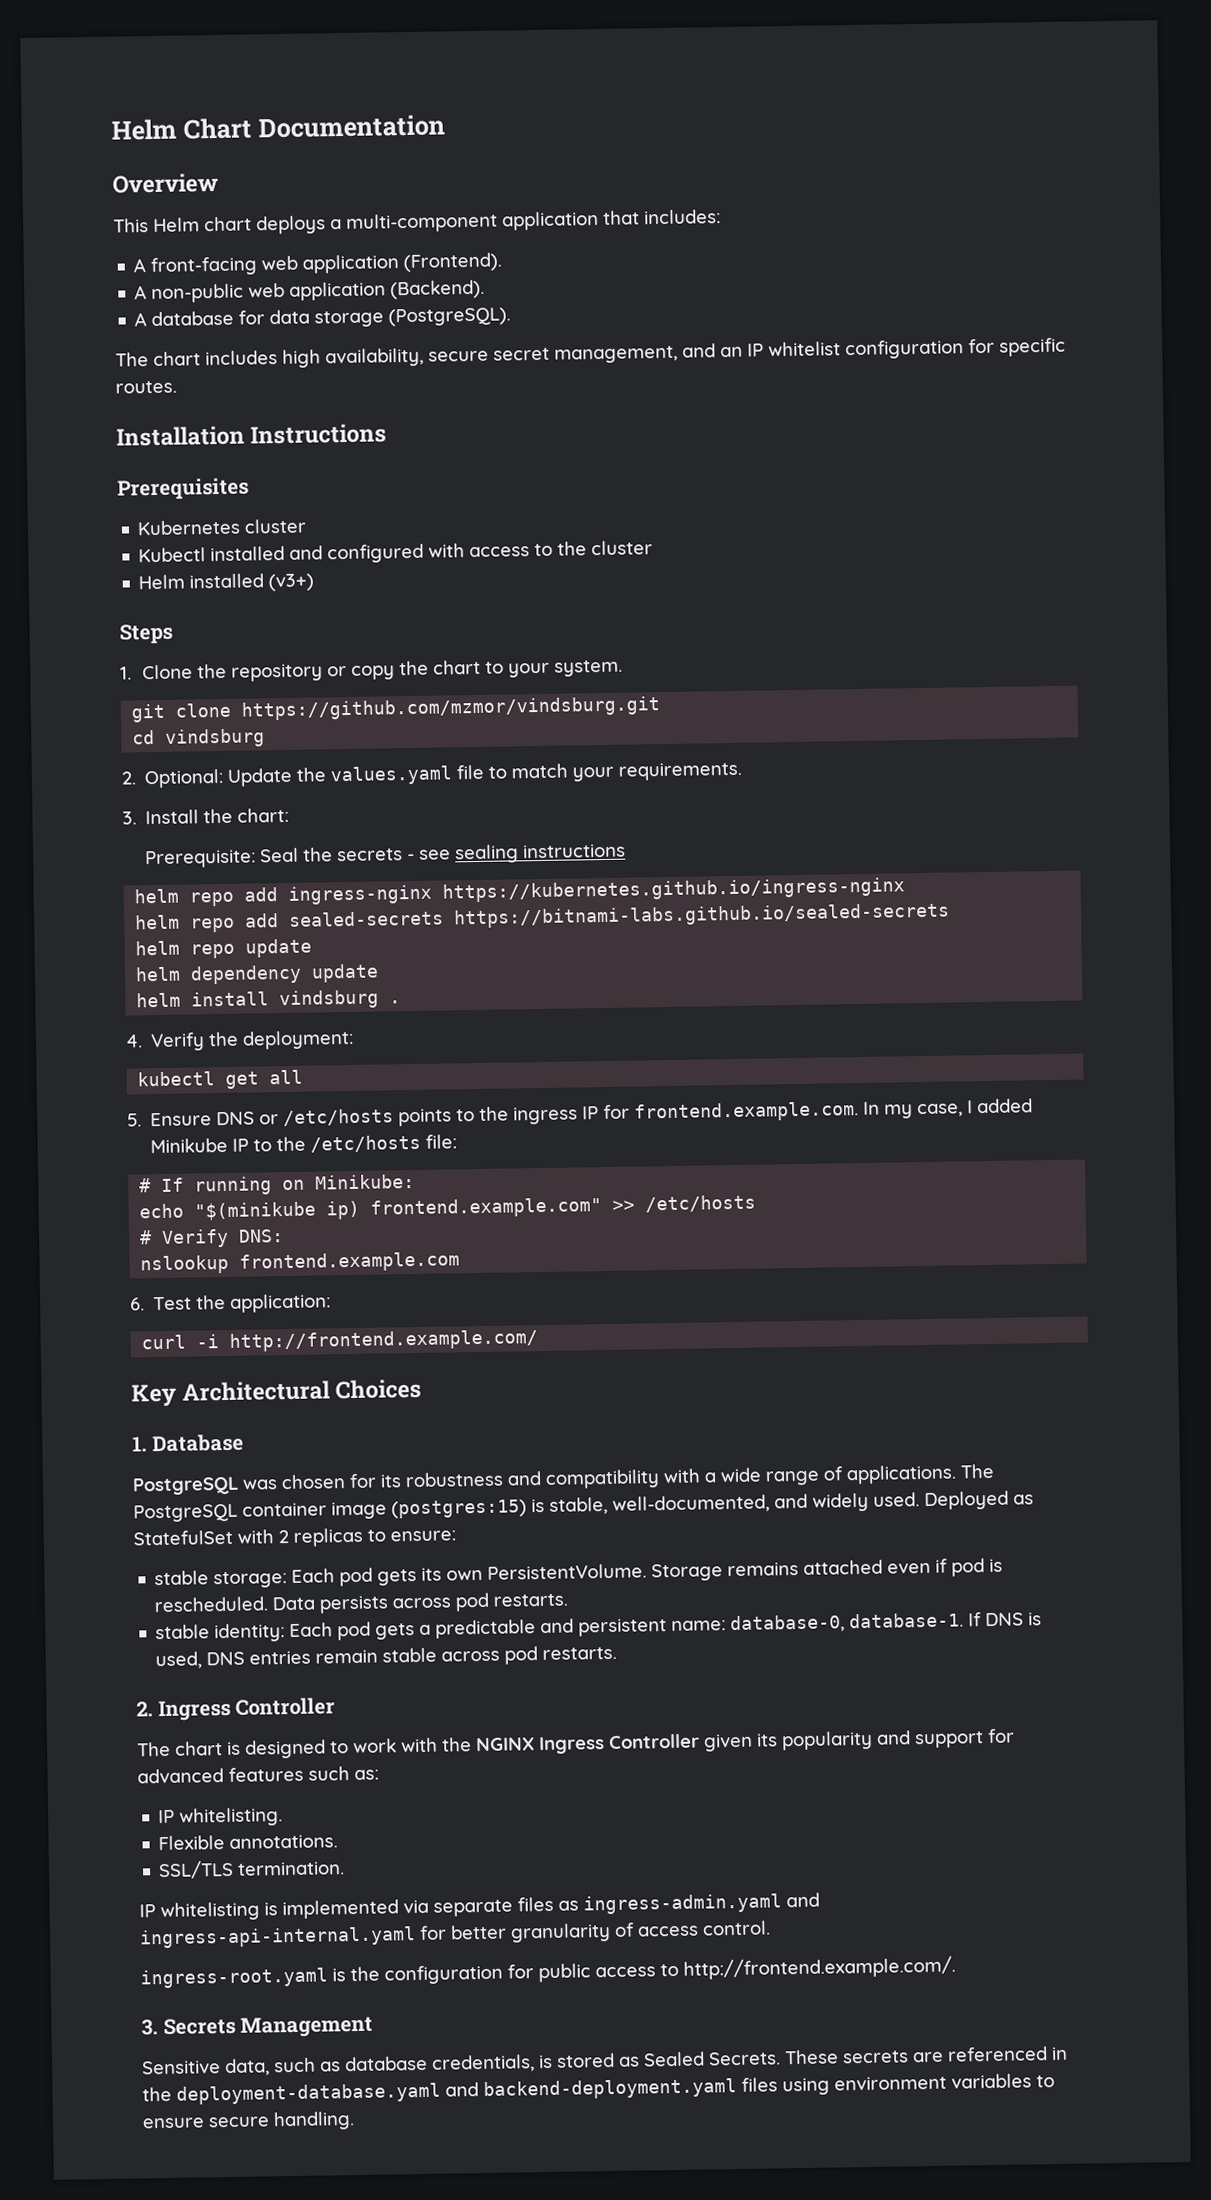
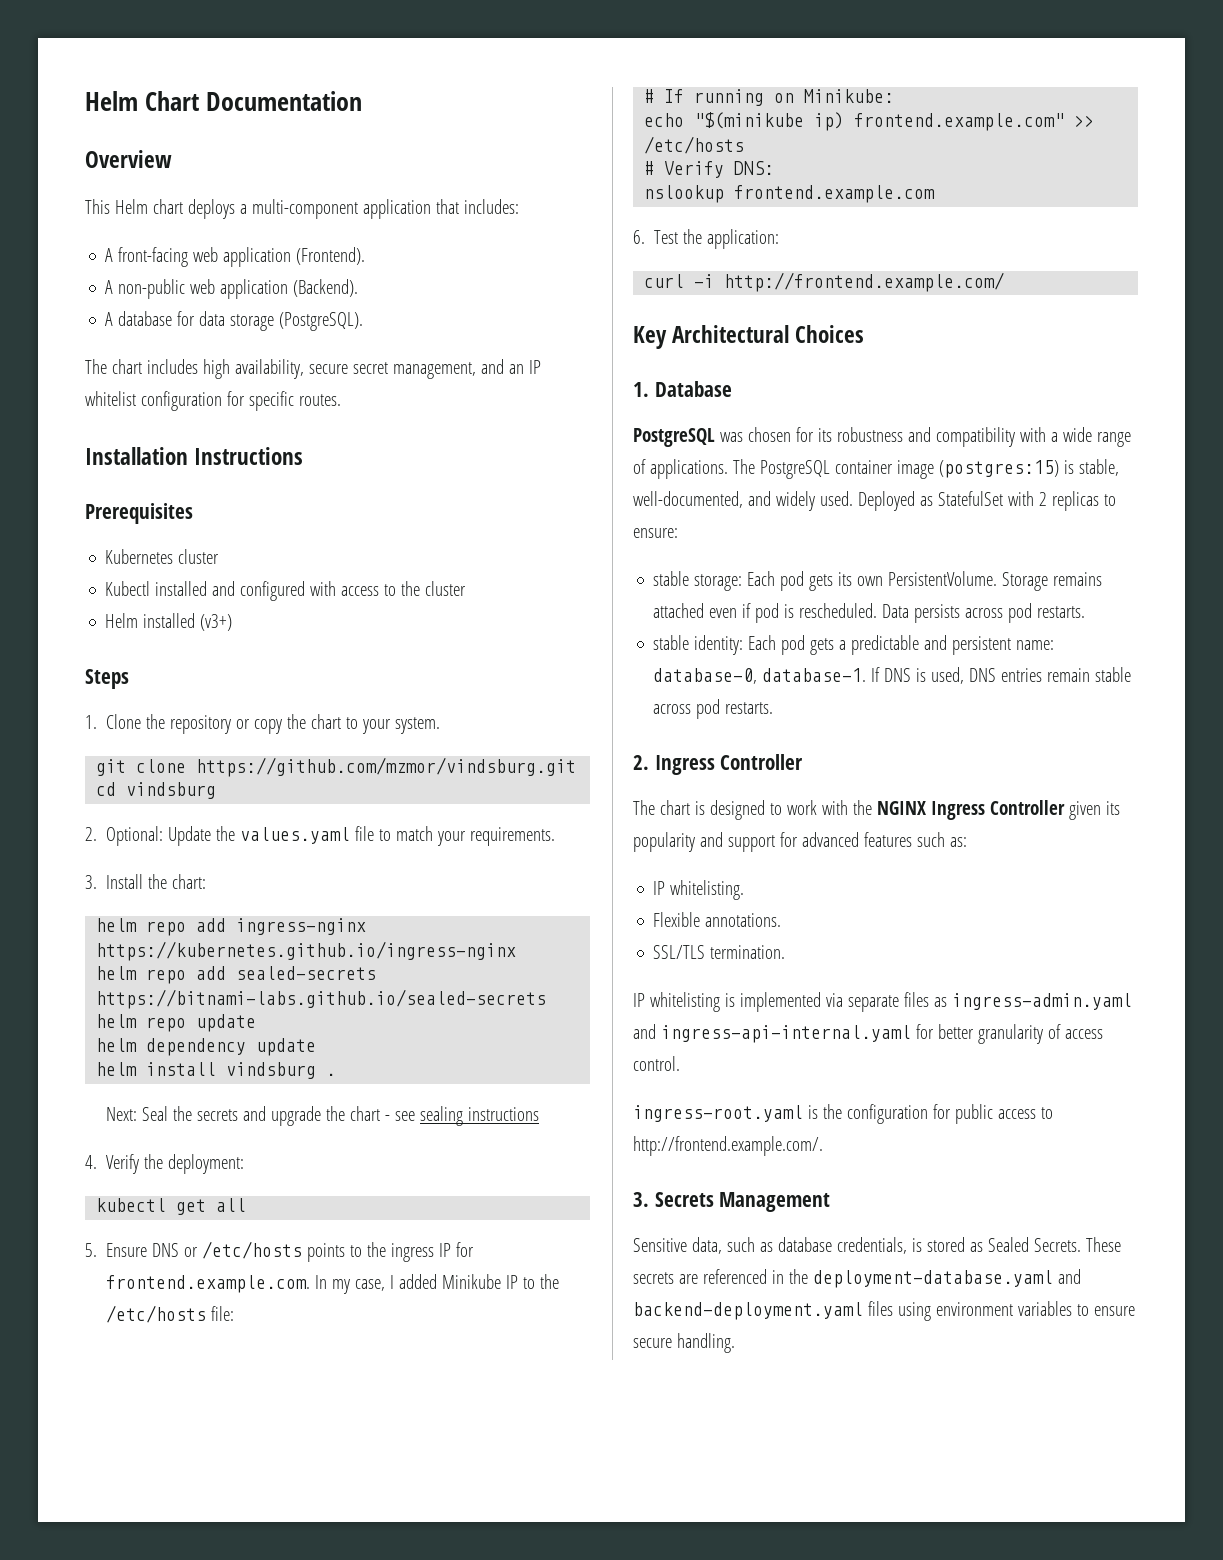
- Prerequisite: Seal the secrets - see sealing instructions
+ Next: Seal the secrets and upgrade the chart - see sealing instructions

